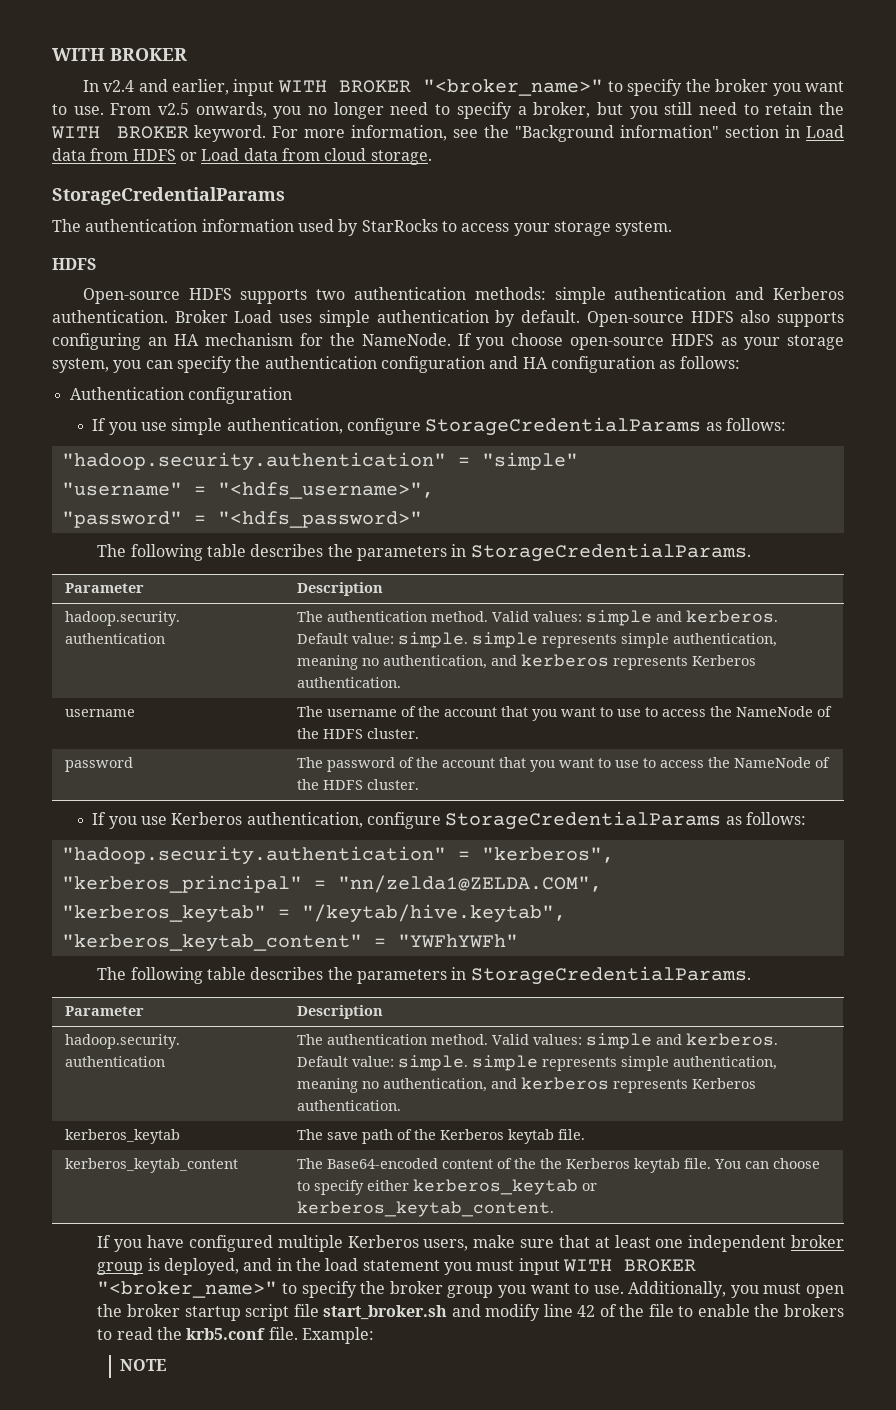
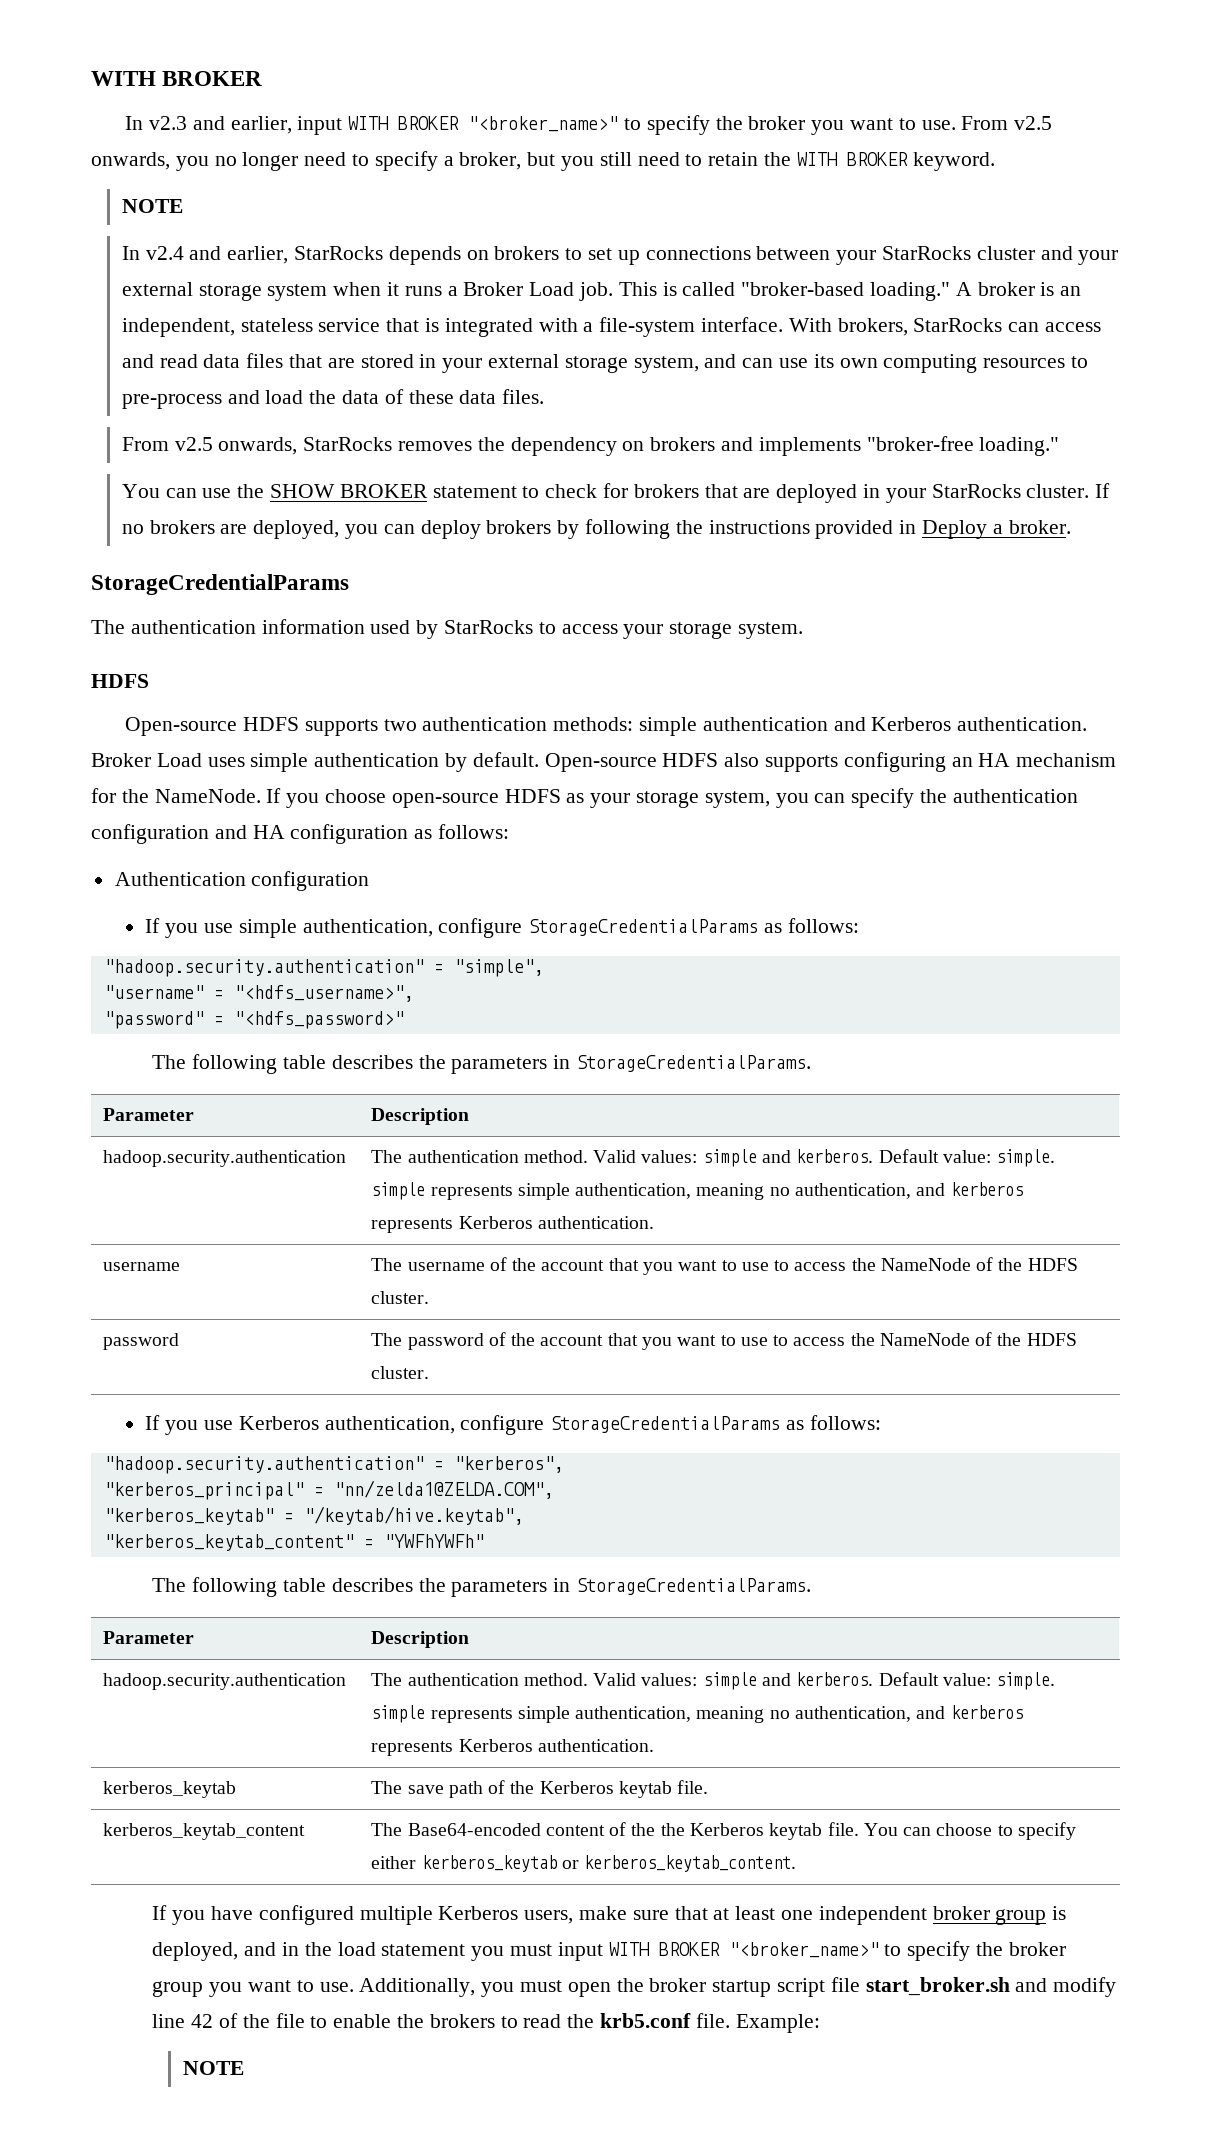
- In v2.4 and earlier, input WITH BROKER "<broker_name>" to specify the broker you want to use.
+ In v2.3 and earlier, input WITH BROKER "<broker_name>" to specify the broker you want to use.
- From v2.5 onwards, you no longer need to specify a broker, but you still need to retain the WITH BROKER keyword. For more information, see the "Background information" section in Load data from HDFS or Load data from cloud storage.
+ From v2.5 onwards, you no longer need to specify a broker, but you still need to retain the WITH BROKER keyword.
+ NOTE
+ In v2.4 and earlier, StarRocks depends on brokers to set up connections between your StarRocks cluster and your external storage system when it runs a Broker Load job. This is called "broker-based loading." A broker is an independent, stateless service that is integrated with a file-system interface. With brokers, StarRocks can access and read data files that are stored in your external storage system, and can use its own computing resources to pre-process and load the data of these data files.
+ From v2.5 onwards, StarRocks removes the dependency on brokers and implements "broker-free loading."
+ You can use the SHOW BROKER statement to check for brokers that are deployed in your StarRocks cluster. If no brokers are deployed, you can deploy brokers by following the instructions provided in Deploy a broker.
- "hadoop.security.authentication" = "simple"
+ "hadoop.security.authentication" = "simple",

